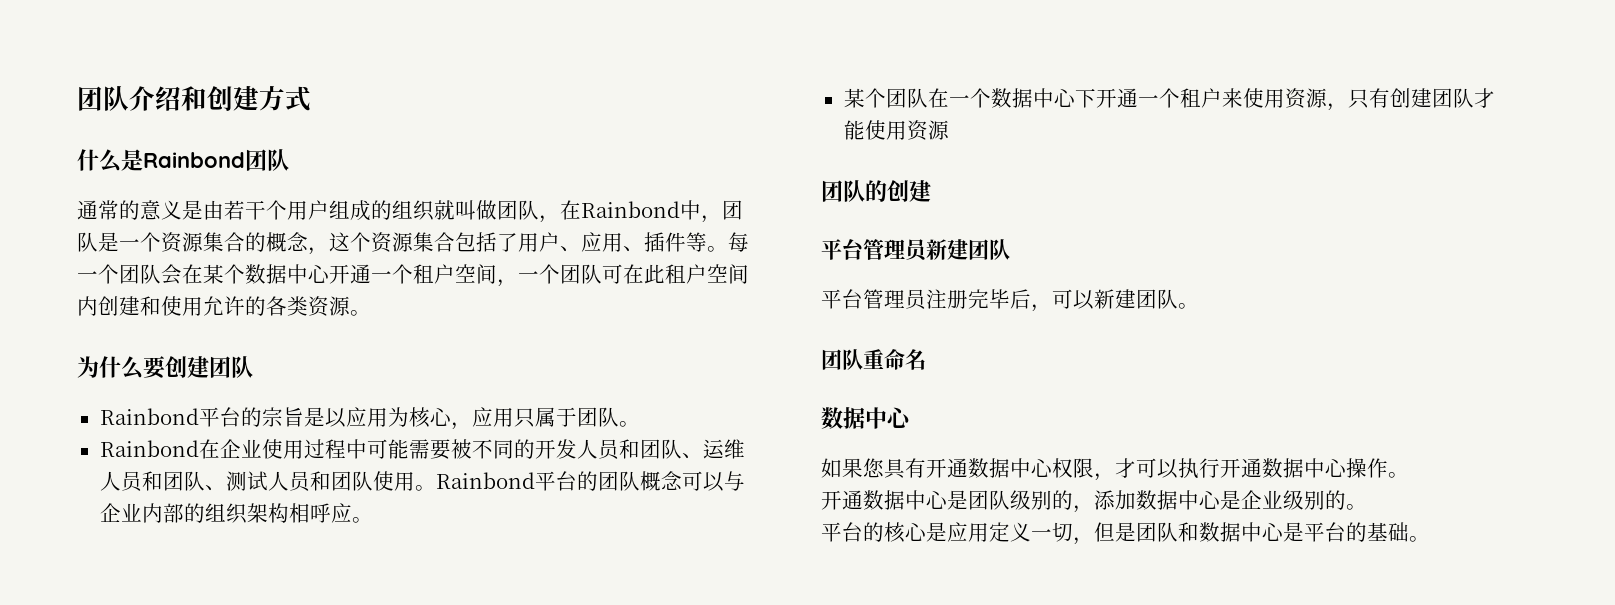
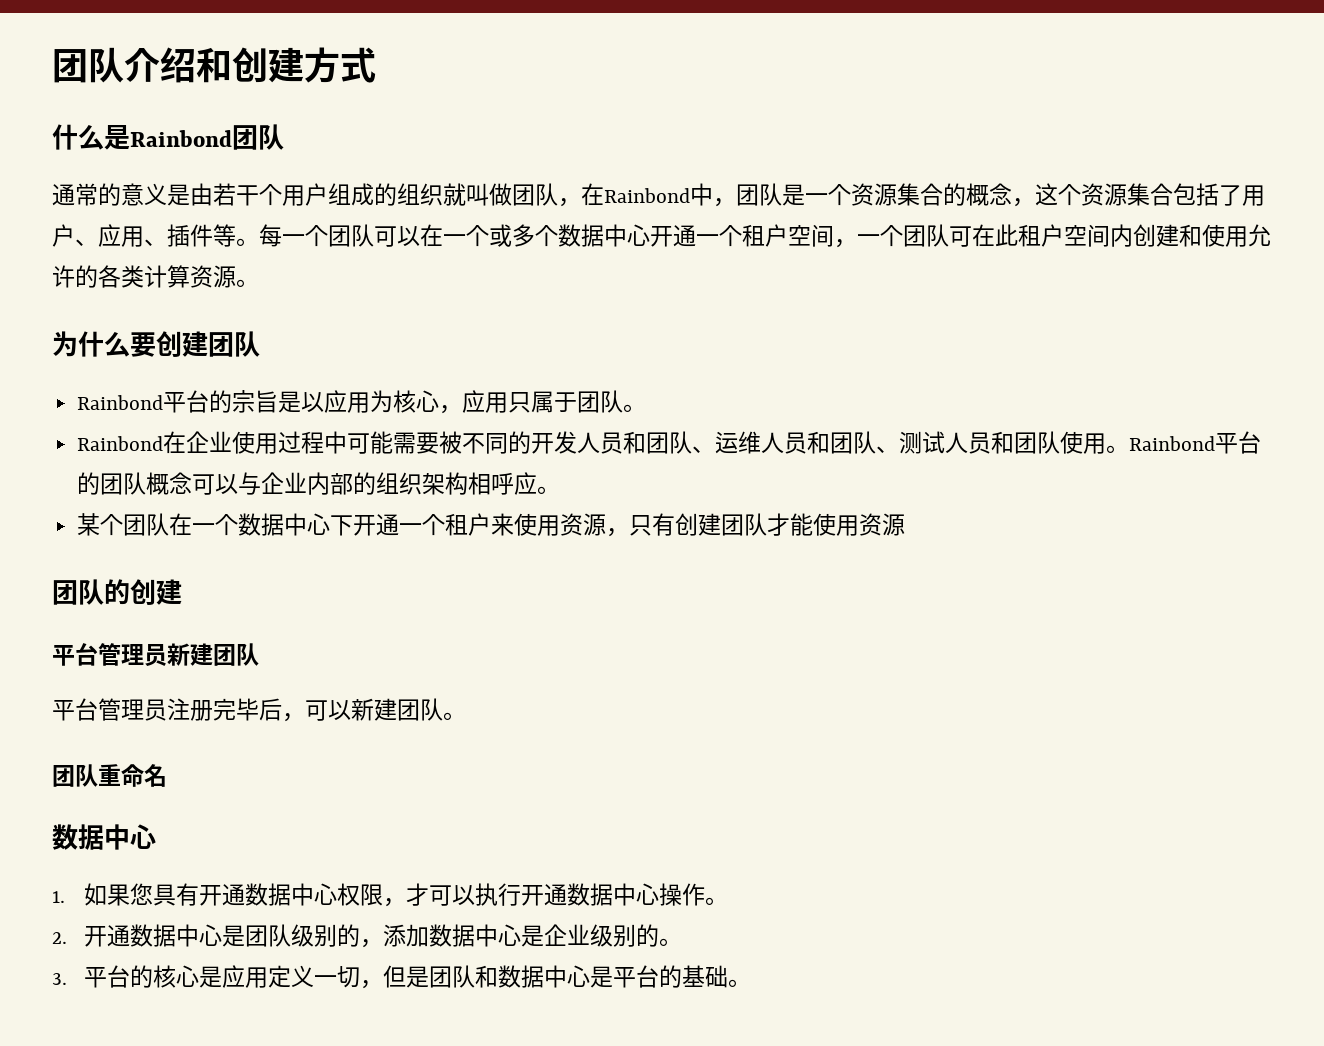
- 每一个团队会在某个数据中心开通一个租户空间，一个团队可在此租户空间内创建和使用允许的各类资源。
+ 每一个团队可以在一个或多个数据中心开通一个租户空间，一个团队可在此租户空间内创建和使用允许的各类计算资源。
- 如果您具有开通数据中心权限，才可以执行开通数据中心操作。
+ 1.如果您具有开通数据中心权限，才可以执行开通数据中心操作。
- 开通数据中心是团队级别的，添加数据中心是企业级别的。
+ 2.开通数据中心是团队级别的，添加数据中心是企业级别的。
- 平台的核心是应用定义一切，但是团队和数据中心是平台的基础。
+ 3.平台的核心是应用定义一切，但是团队和数据中心是平台的基础。

